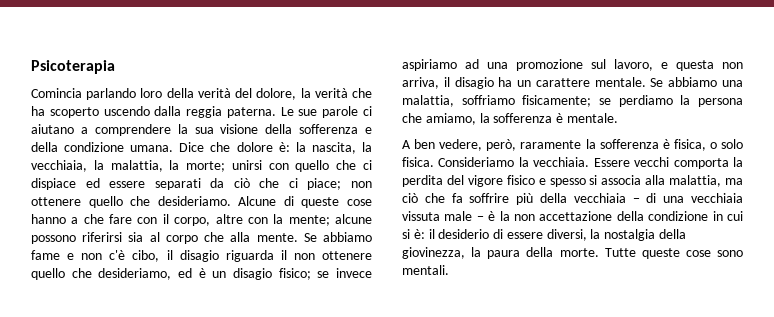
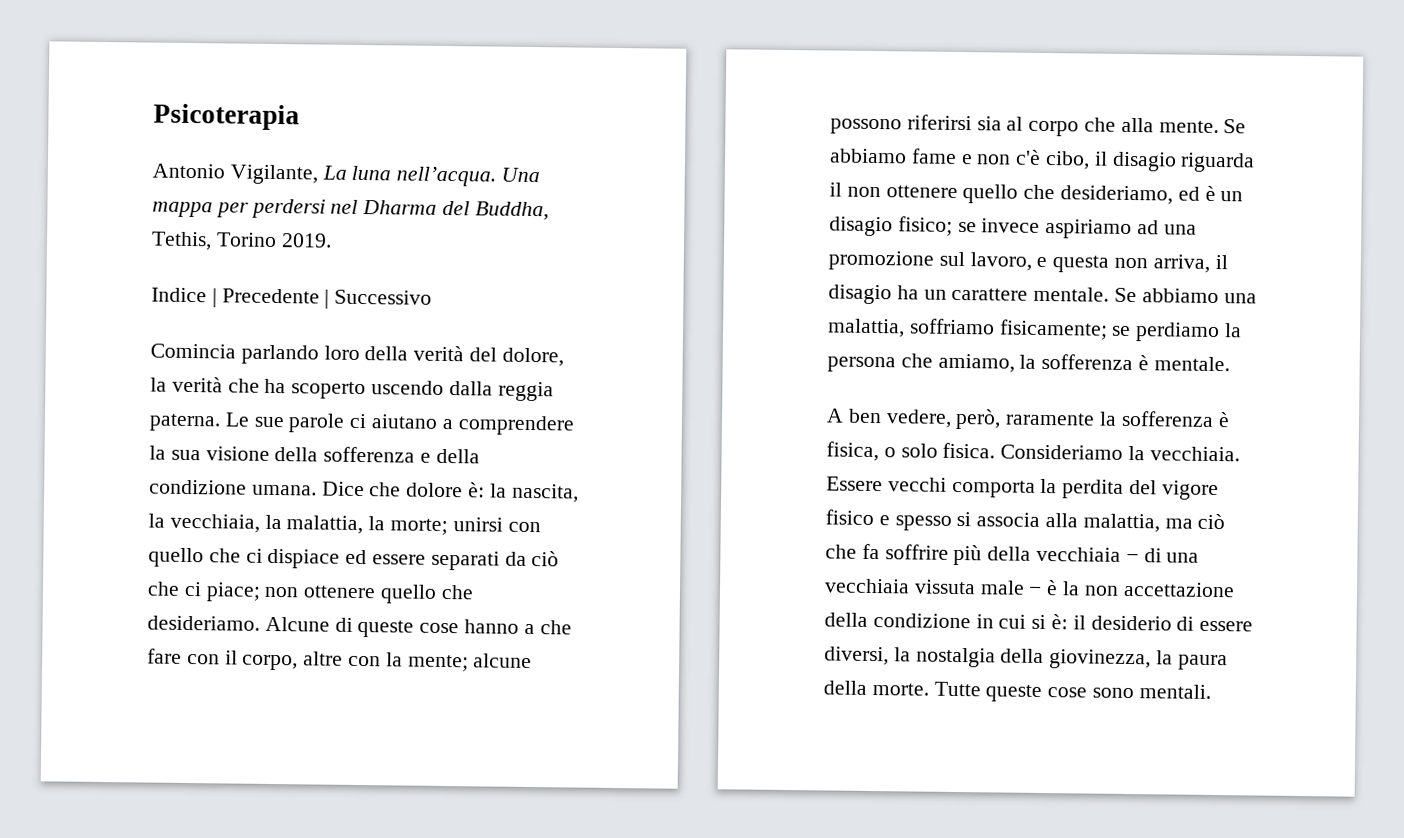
+ Antonio Vigilante, La luna nell’acqua. Una mappa per perdersi nel Dharma del Buddha, Tethis, Torino 2019.
+ Indice | Precedente | Successivo

